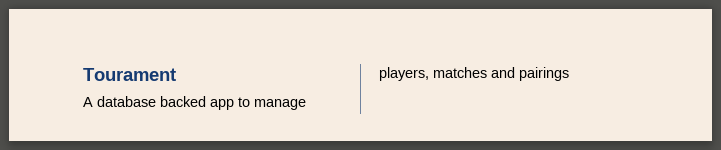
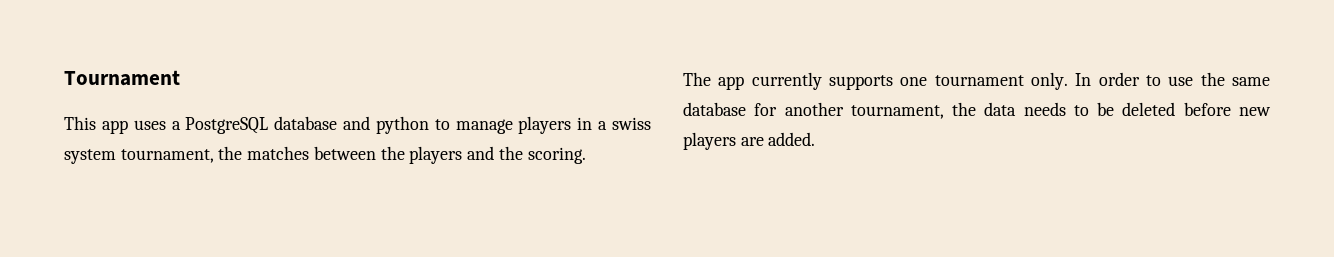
- Tourament
- A database backed app to manage players, matches and pairings
+ Tournament
+ This app uses a PostgreSQL database and python to manage players in a swiss system tournament, the matches between the players and the scoring.
+ The app currently supports one tournament only. In order to use the same database for another tournament, the data needs to be deleted before new players are added.

